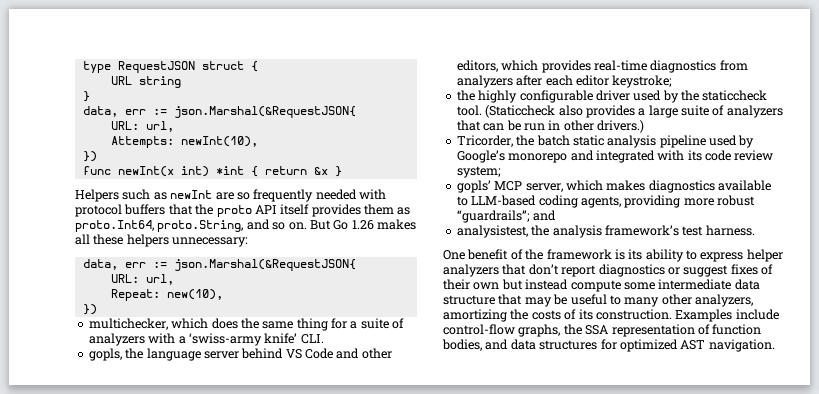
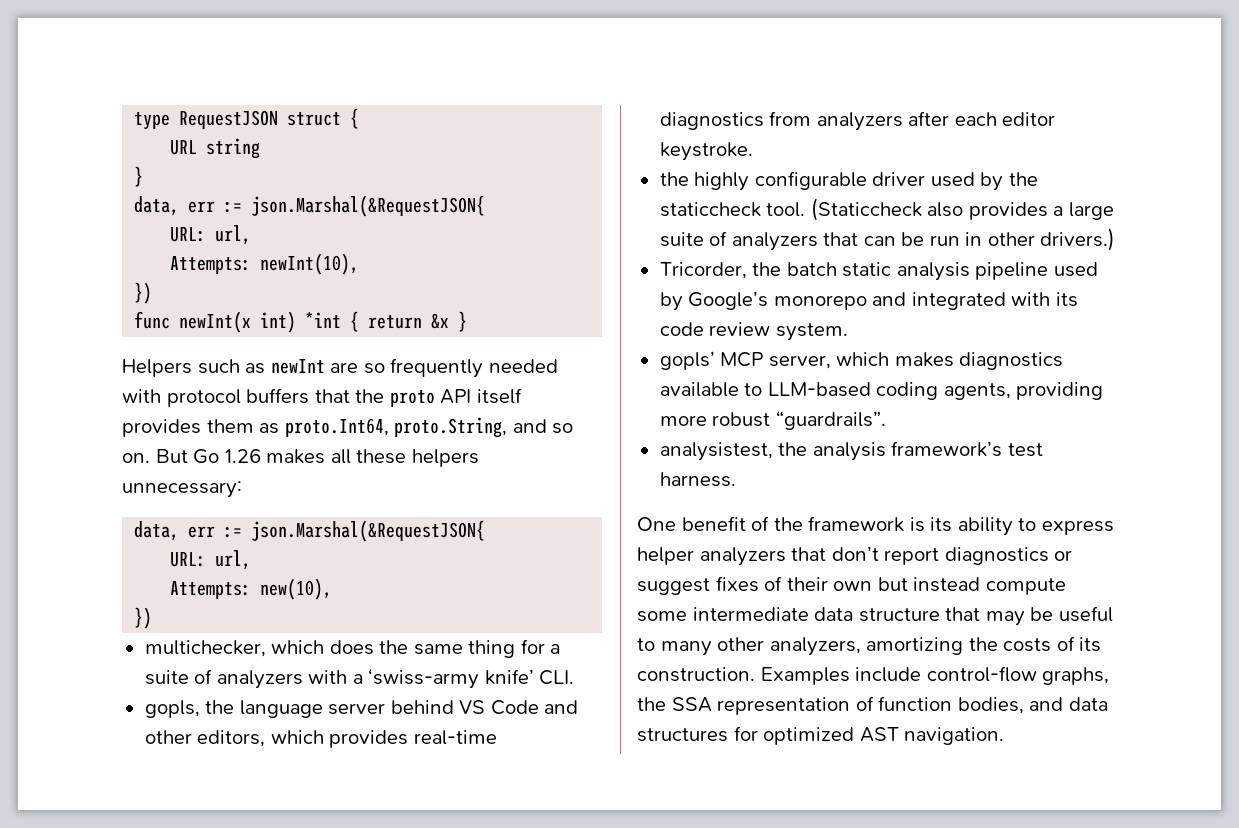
- Repeat: new(10),
+ Attempts: new(10),
- gopls, the language server behind VS Code and other editors, which provides real-time diagnostics from analyzers after each editor keystroke;
+ gopls, the language server behind VS Code and other editors, which provides real-time diagnostics from analyzers after each editor keystroke.
- Tricorder, the batch static analysis pipeline used by Google’s monorepo and integrated with its code review system;
+ Tricorder, the batch static analysis pipeline used by Google’s monorepo and integrated with its code review system.
- gopls’ MCP server, which makes diagnostics available to LLM-based coding agents, providing more robust “guardrails”; and
+ gopls’ MCP server, which makes diagnostics available to LLM-based coding agents, providing more robust “guardrails”.

